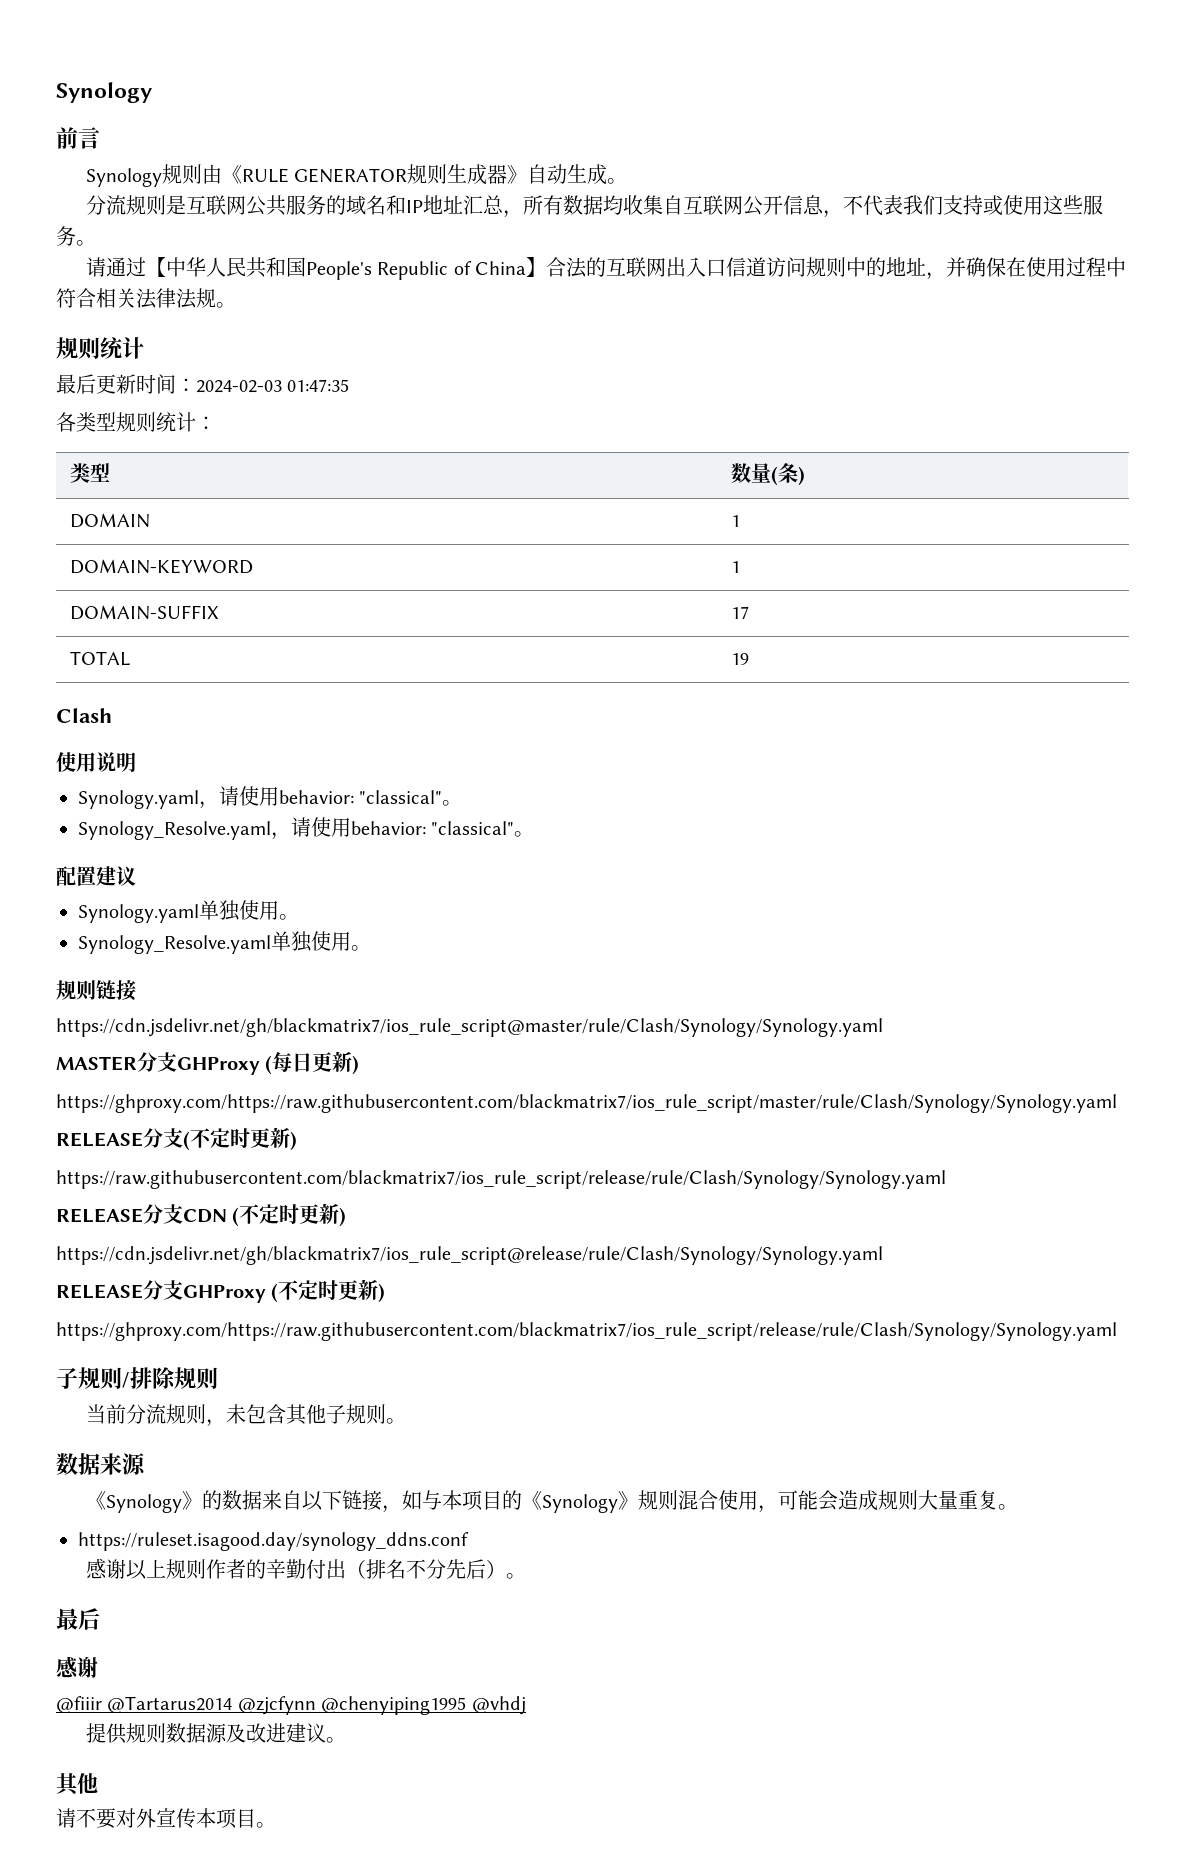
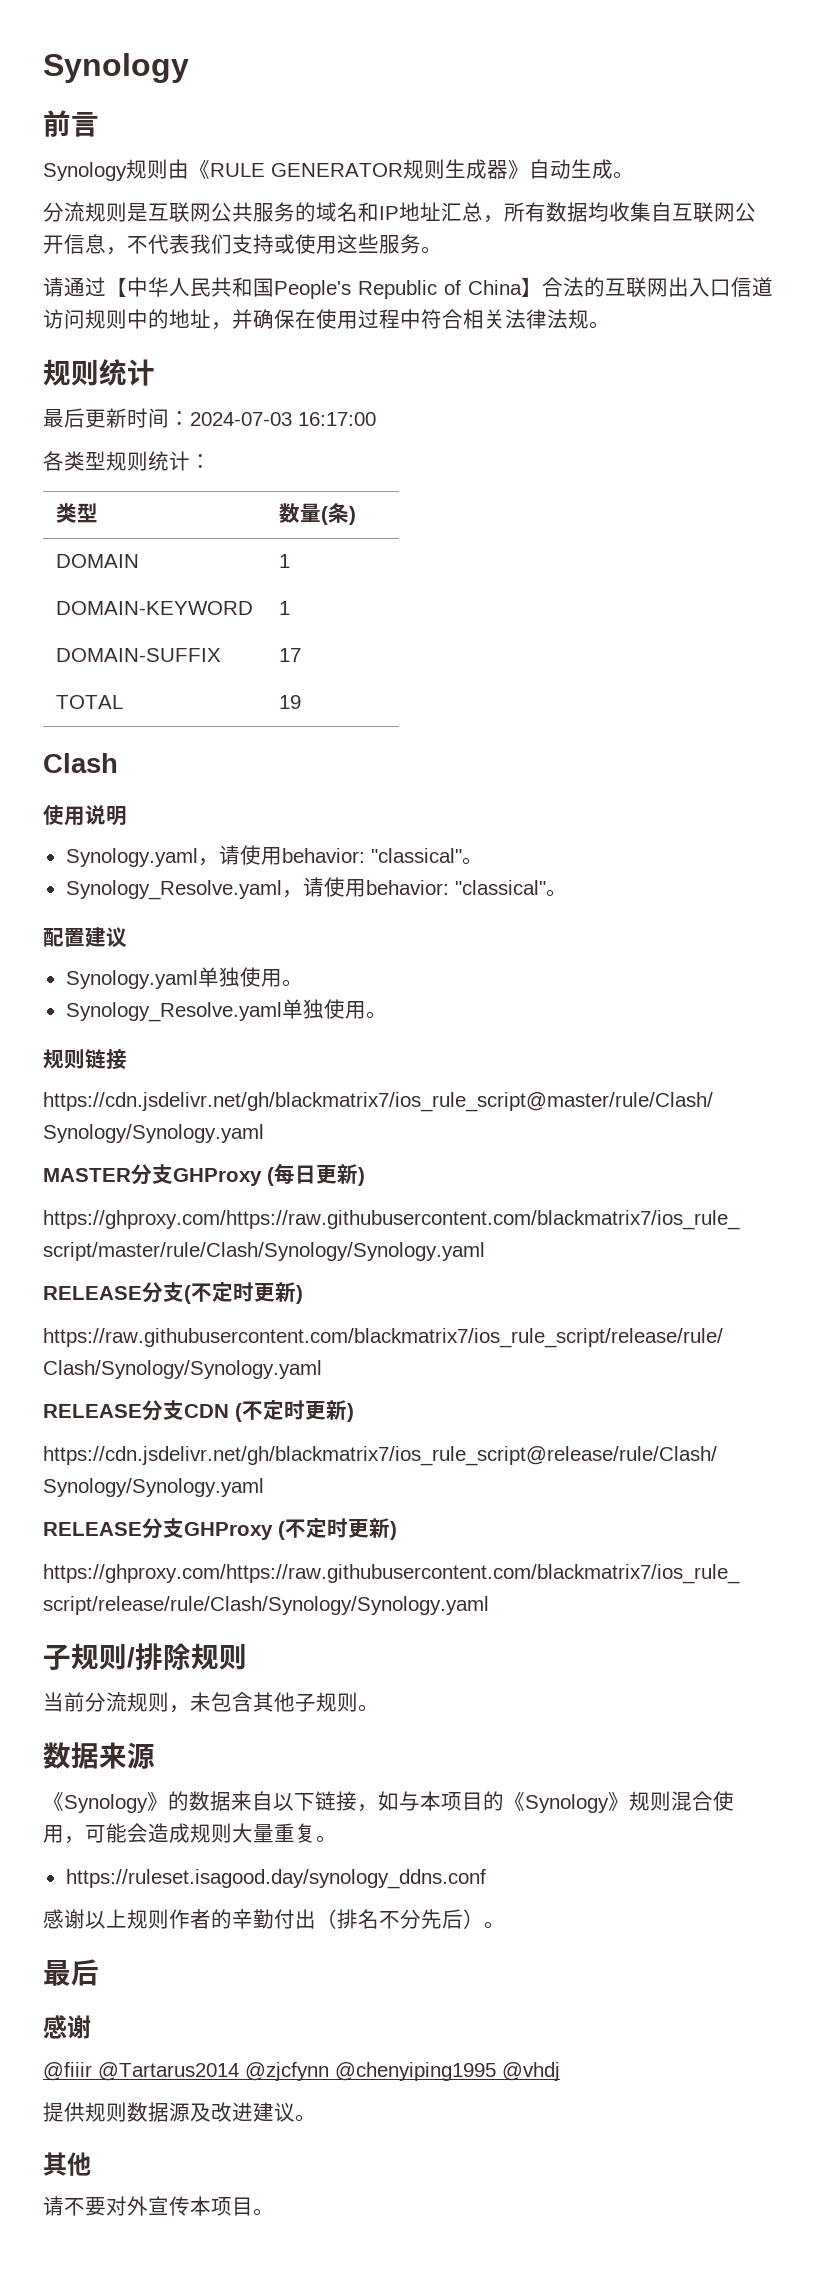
- 最后更新时间：2024-02-03 01:47:35
+ 最后更新时间：2024-07-03 16:17:00

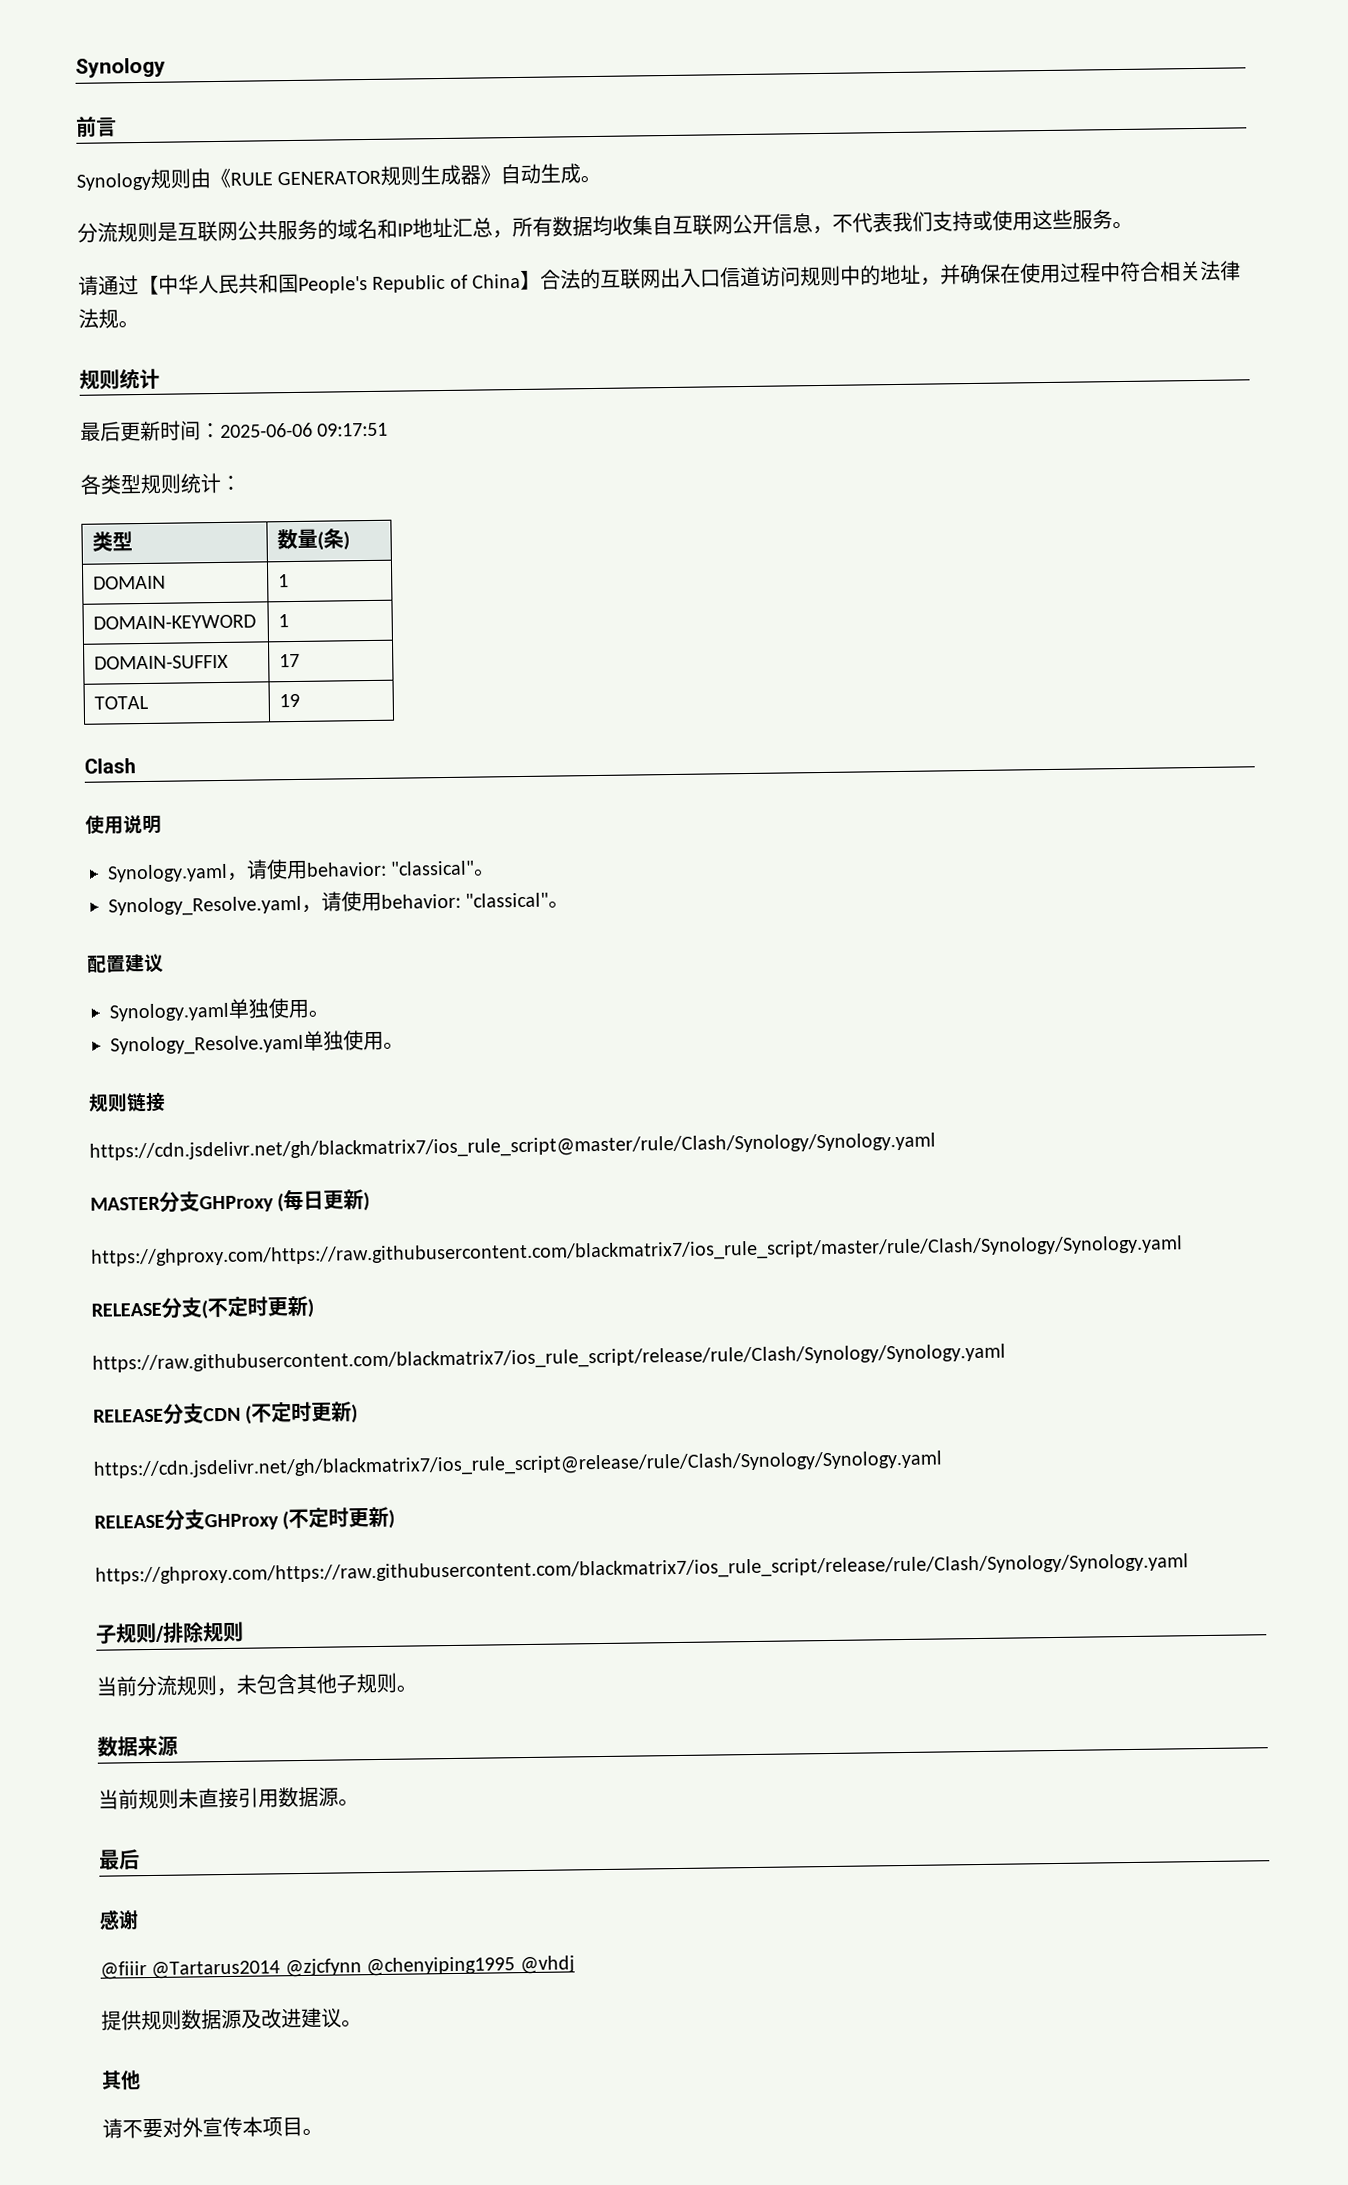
- 最后更新时间：2024-07-03 16:17:00
+ 最后更新时间：2025-06-06 09:17:51
- 《Synology》的数据来自以下链接，如与本项目的《Synology》规则混合使用，可能会造成规则大量重复。
- https://ruleset.isagood.day/synology_ddns.conf
- 感谢以上规则作者的辛勤付出（排名不分先后）。
+ 当前规则未直接引用数据源。

